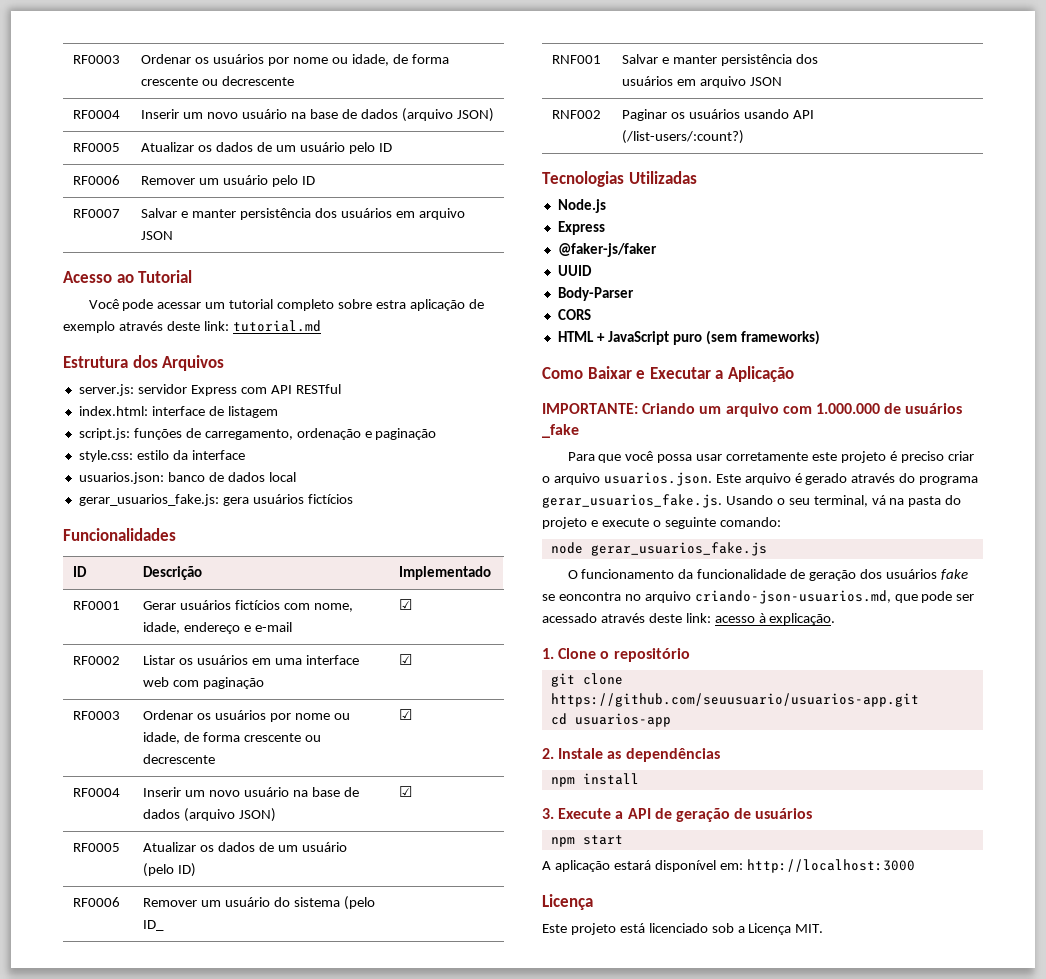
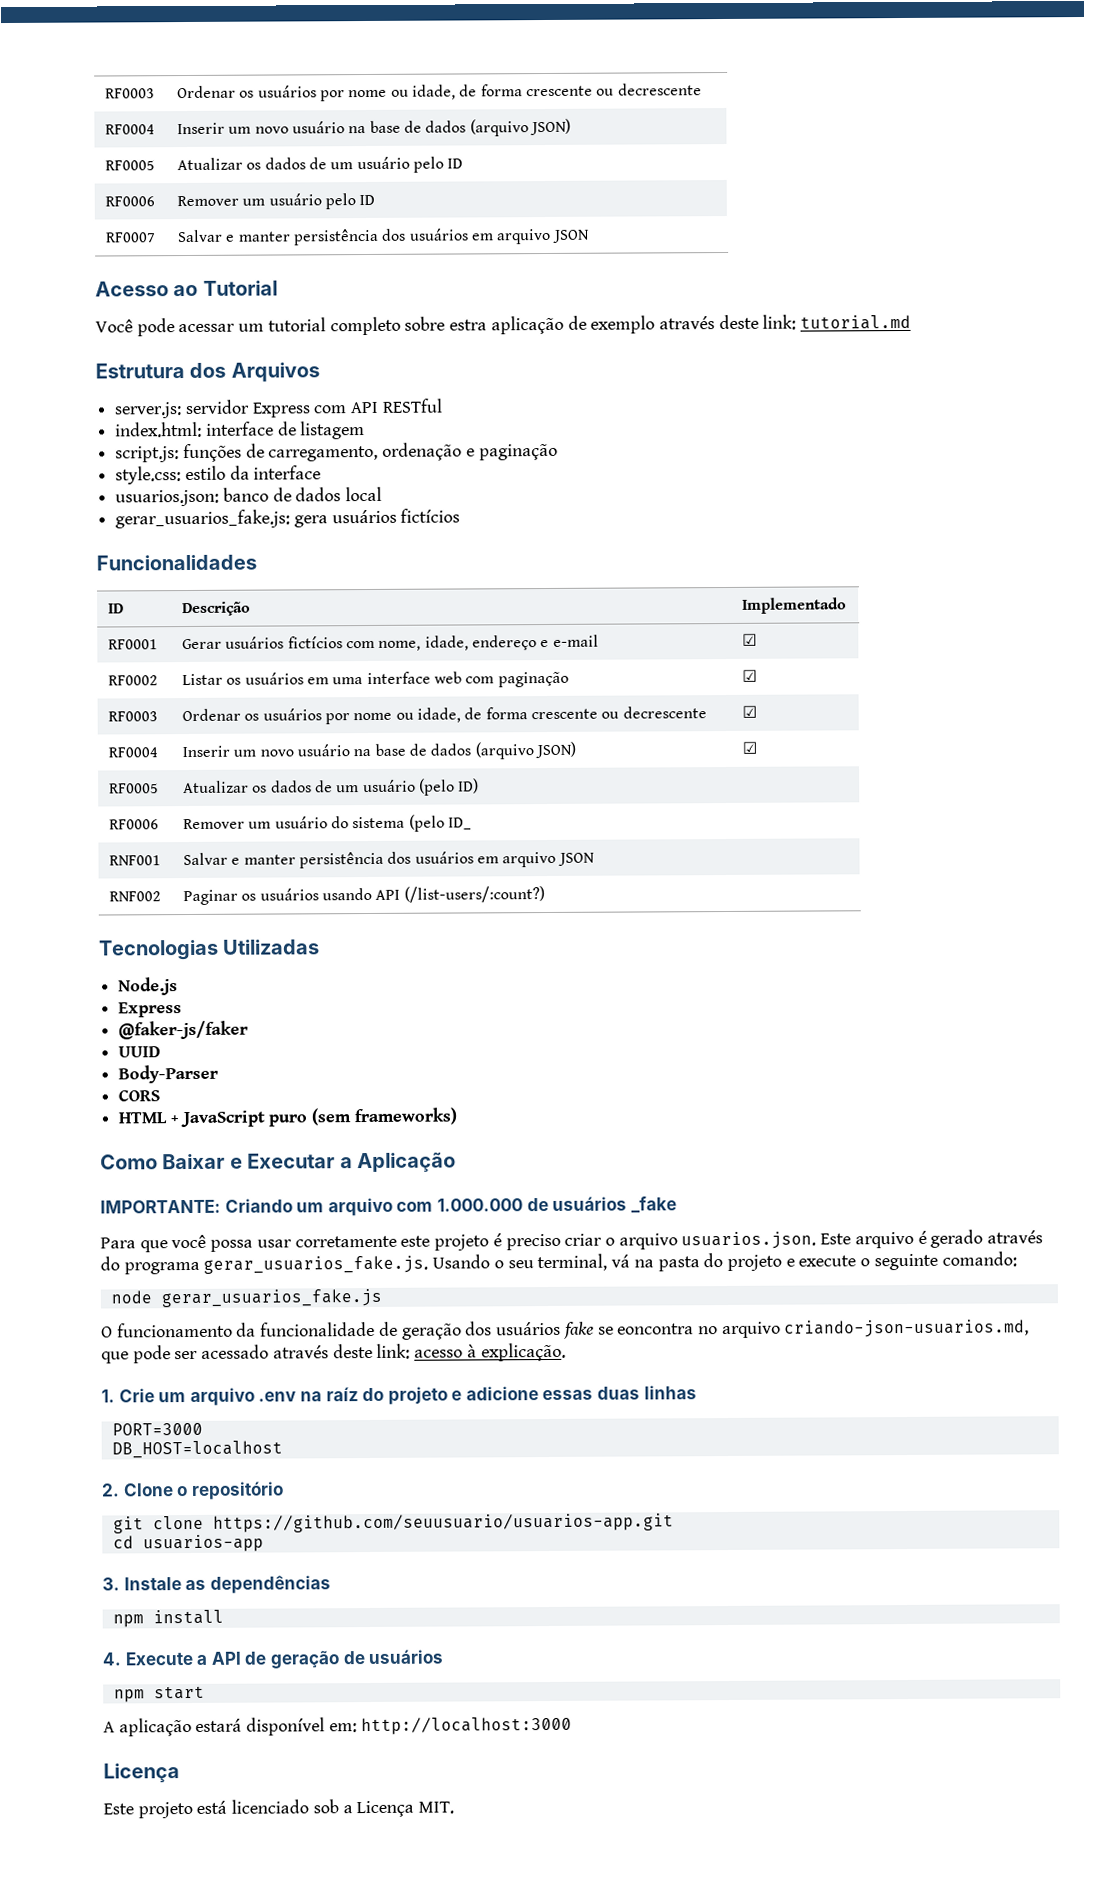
- 1. Clone o repositório
+ 1. Crie um arquivo .env na raíz do projeto e adicione essas duas linhas
+ PORT=3000
+ DB_HOST=localhost
+ 2. Clone o repositório
- 2. Instale as dependências
+ 3. Instale as dependências
- 3. Execute a API de geração de usuários
+ 4. Execute a API de geração de usuários

